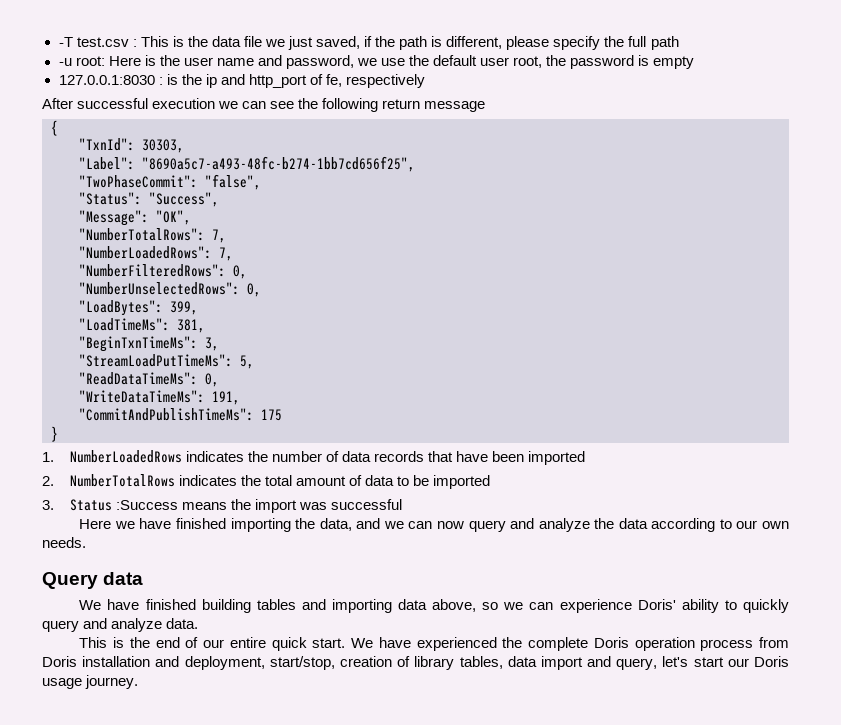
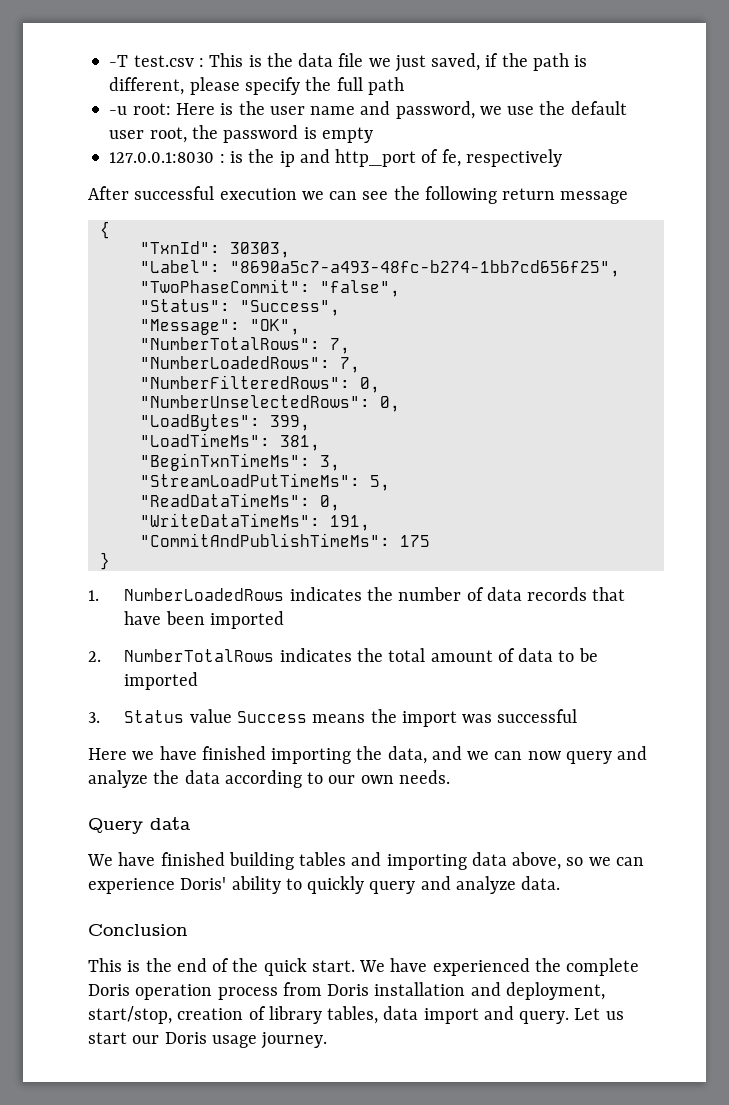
- 3. Status :Success means the import was successful
+ 3. Status value Success means the import was successful
+ Conclusion
- This is the end of our entire quick start.
+ This is the end of the quick start.
- We have experienced the complete Doris operation process from Doris installation and deployment, start/stop, creation of library tables, data import and query, let's start our Doris usage journey.
+ We have experienced the complete Doris operation process from Doris installation and deployment, start/stop, creation of library tables, data import and query. Let us start our Doris usage journey.

